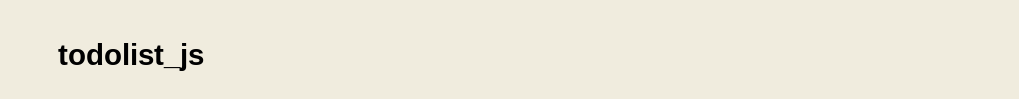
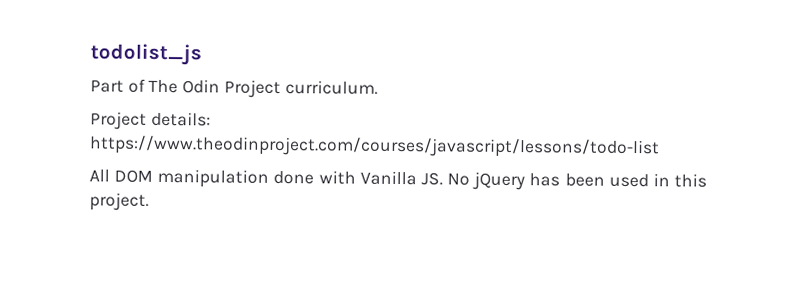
+ Part of The Odin Project curriculum.
+ Project details: https://www.theodinproject.com/courses/javascript/lessons/todo-list
+ All DOM manipulation done with Vanilla JS. No jQuery has been used in this project.

